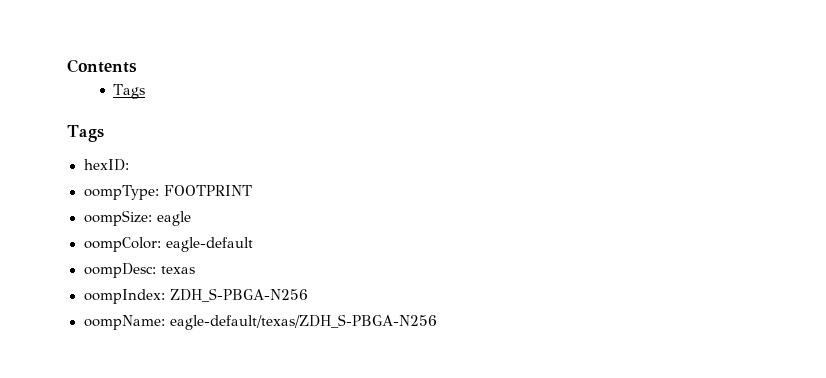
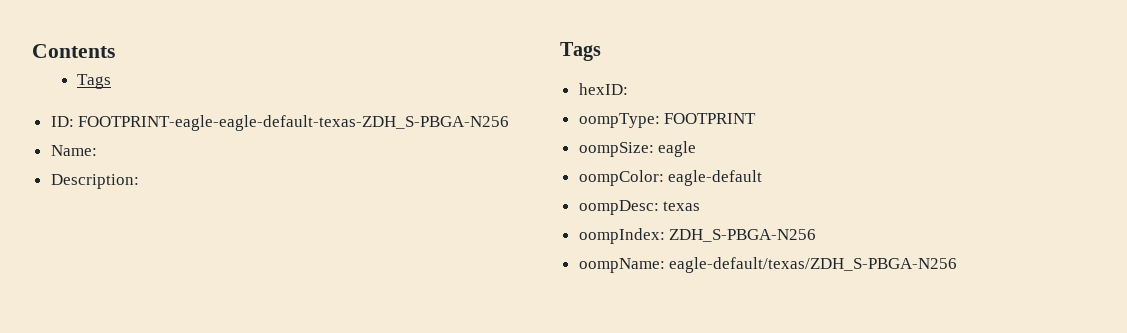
+ ID: FOOTPRINT-eagle-eagle-default-texas-ZDH_S-PBGA-N256
+ Name:
+ Description:

